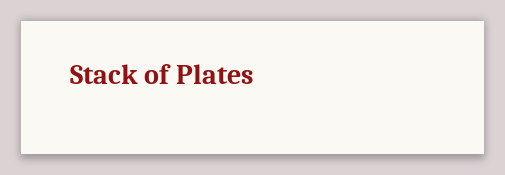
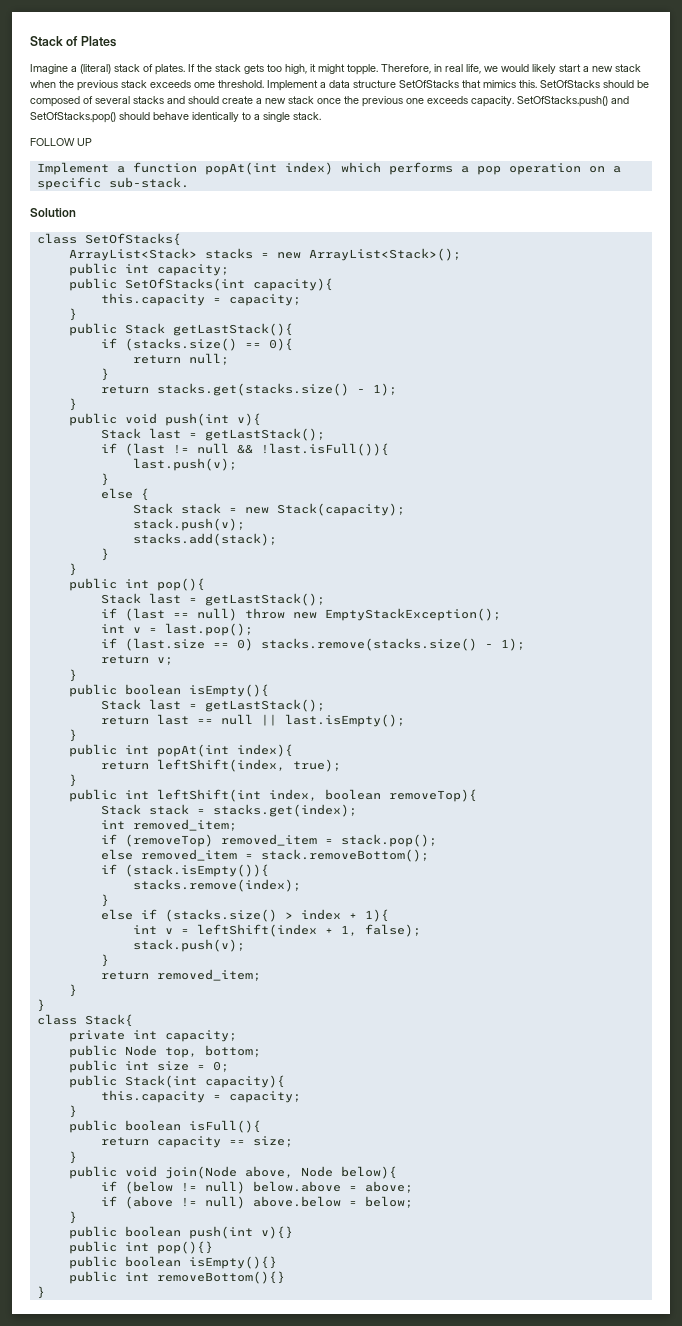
+ Imagine a (literal) stack of plates. If the stack gets too high, it might topple. Therefore, in real life, we would likely start a new stack when the previous stack exceeds ome threshold. Implement a data structure SetOfStacks that mimics this. SetOfStacks should be composed of several stacks and should create a new stack once the previous one exceeds capacity. SetOfStacks.push() and SetOfStacks.pop() should behave identically to a single stack.
+ FOLLOW UP
+ Implement a function popAt(int index) which performs a pop operation on a specific sub-stack.
+ Solution
+ class SetOfStacks{
+ ArrayList<Stack> stacks = new ArrayList<Stack>();
+ public int capacity;
+ public SetOfStacks(int capacity){
+ this.capacity = capacity;
+ }
+ public Stack getLastStack(){
+ if (stacks.size() == 0){
+ return null;
+ }
+ return stacks.get(stacks.size() - 1);
+ }
+ public void push(int v){
+ Stack last = getLastStack();
+ if (last != null && !last.isFull()){
+ last.push(v);
+ }
+ else {
+ Stack stack = new Stack(capacity);
+ stack.push(v);
+ stacks.add(stack);
+ }
+ }
+ public int pop(){
+ Stack last = getLastStack();
+ if (last == null) throw new EmptyStackException();
+ int v = last.pop();
+ if (last.size == 0) stacks.remove(stacks.size() - 1);
+ return v;
+ }
+ public boolean isEmpty(){
+ Stack last = getLastStack();
+ return last == null || last.isEmpty();
+ }
+ public int popAt(int index){
+ return leftShift(index, true);
+ }
+ public int leftShift(int index, boolean removeTop){
+ Stack stack = stacks.get(index);
+ int removed_item;
+ if (removeTop) removed_item = stack.pop();
+ else removed_item = stack.removeBottom();
+ if (stack.isEmpty()){
+ stacks.remove(index);
+ }
+ else if (stacks.size() > index + 1){
+ int v = leftShift(index + 1, false);
+ stack.push(v);
+ }
+ return removed_item;
+ }
+ }
+ class Stack{
+ private int capacity;
+ public Node top, bottom;
+ public int size = 0;
+ public Stack(int capacity){
+ this.capacity = capacity;
+ }
+ public boolean isFull(){
+ return capacity == size;
+ }
+ public void join(Node above, Node below){
+ if (below != null) below.above = above;
+ if (above != null) above.below = below;
+ }
+ public boolean push(int v){}
+ public int pop(){}
+ public boolean isEmpty(){}
+ public int removeBottom(){}
+ }

